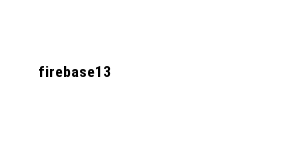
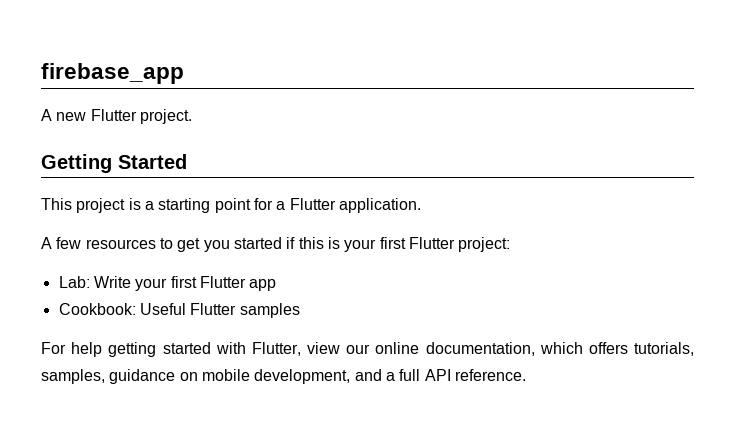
- firebase13
+ firebase_app
+ A new Flutter project.
+ Getting Started
+ This project is a starting point for a Flutter application.
+ A few resources to get you started if this is your first Flutter project:
+ Lab: Write your first Flutter app
+ Cookbook: Useful Flutter samples
+ For help getting started with Flutter, view our online documentation, which offers tutorials, samples, guidance on mobile development, and a full API reference.

